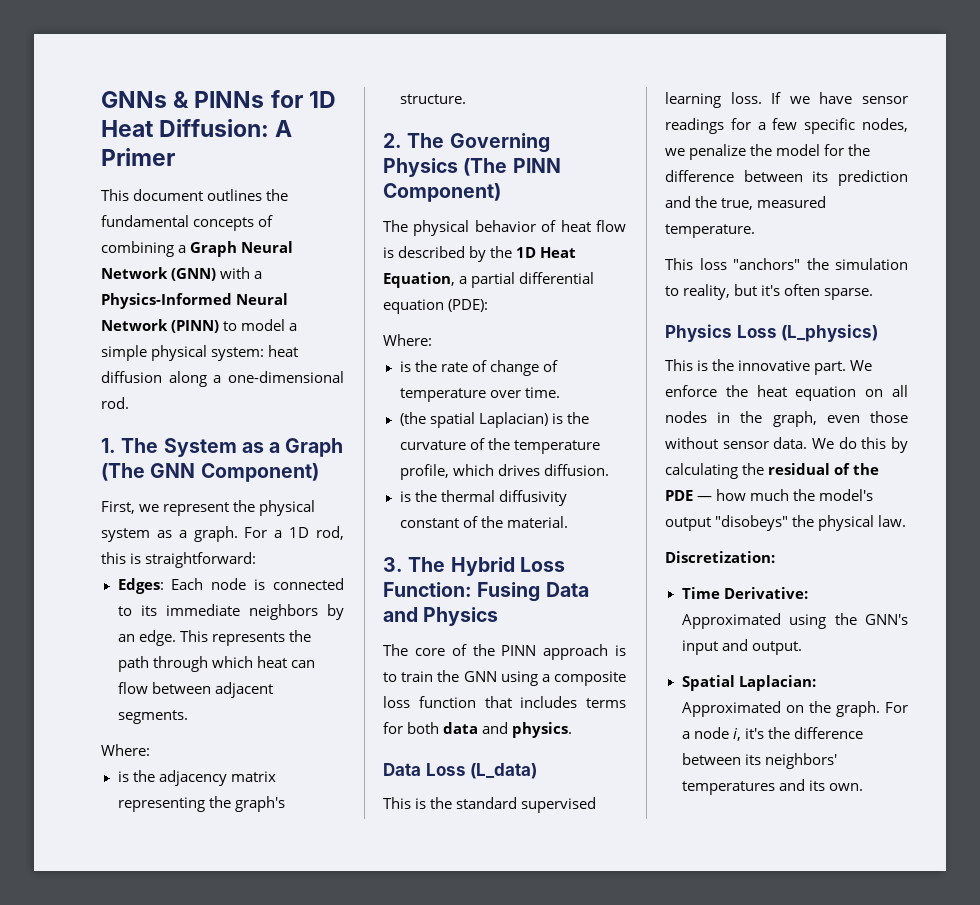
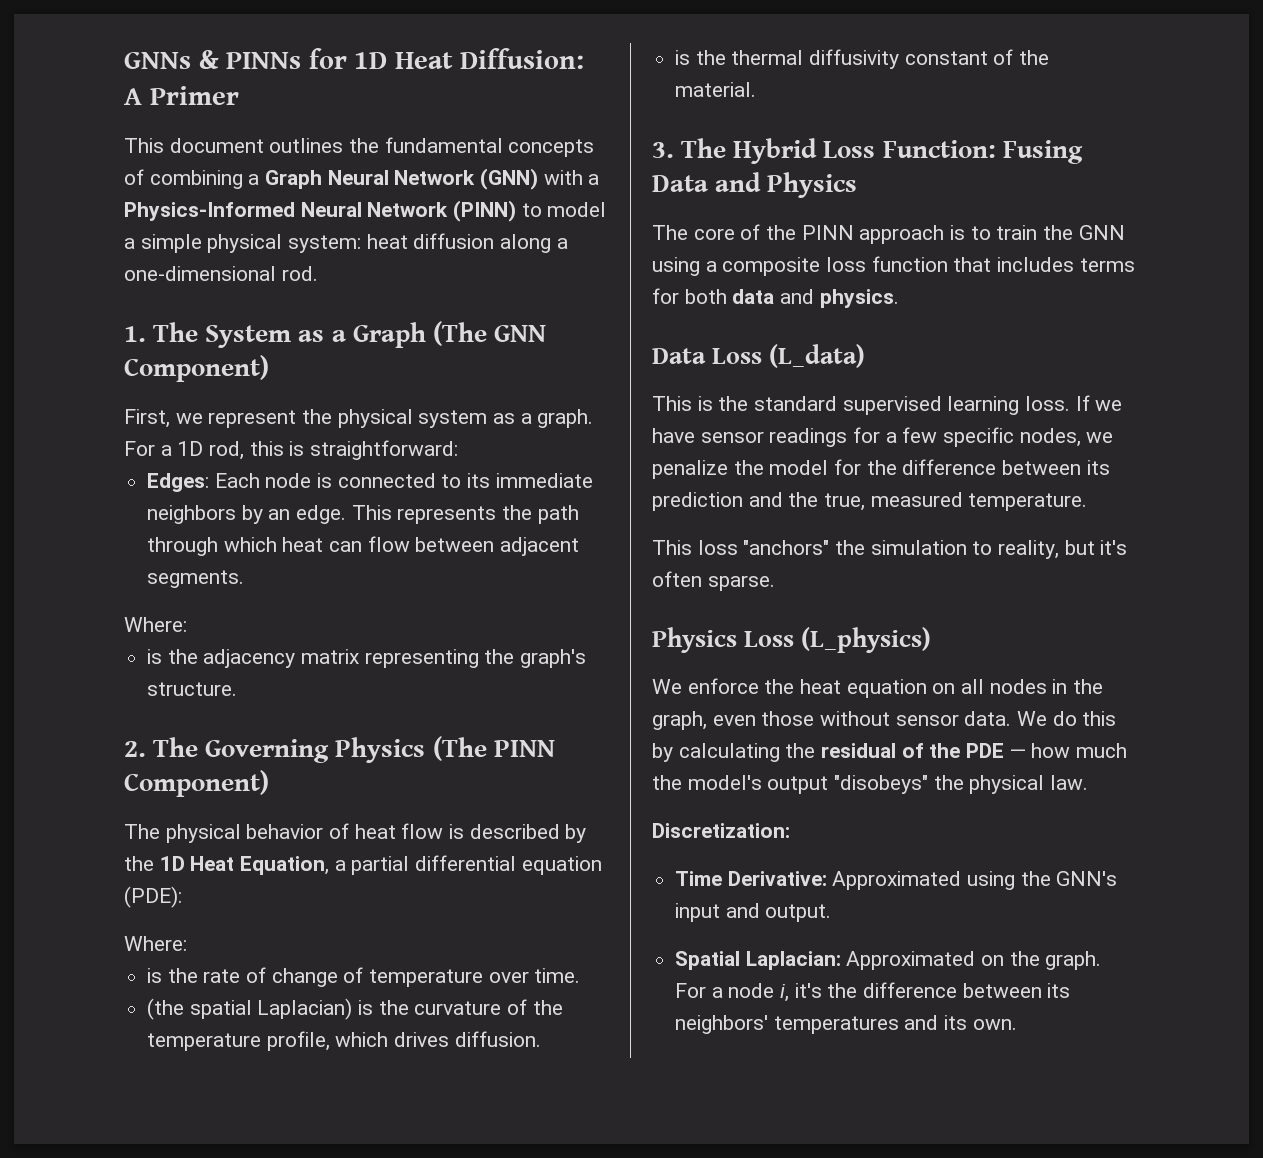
- This is the innovative part.

